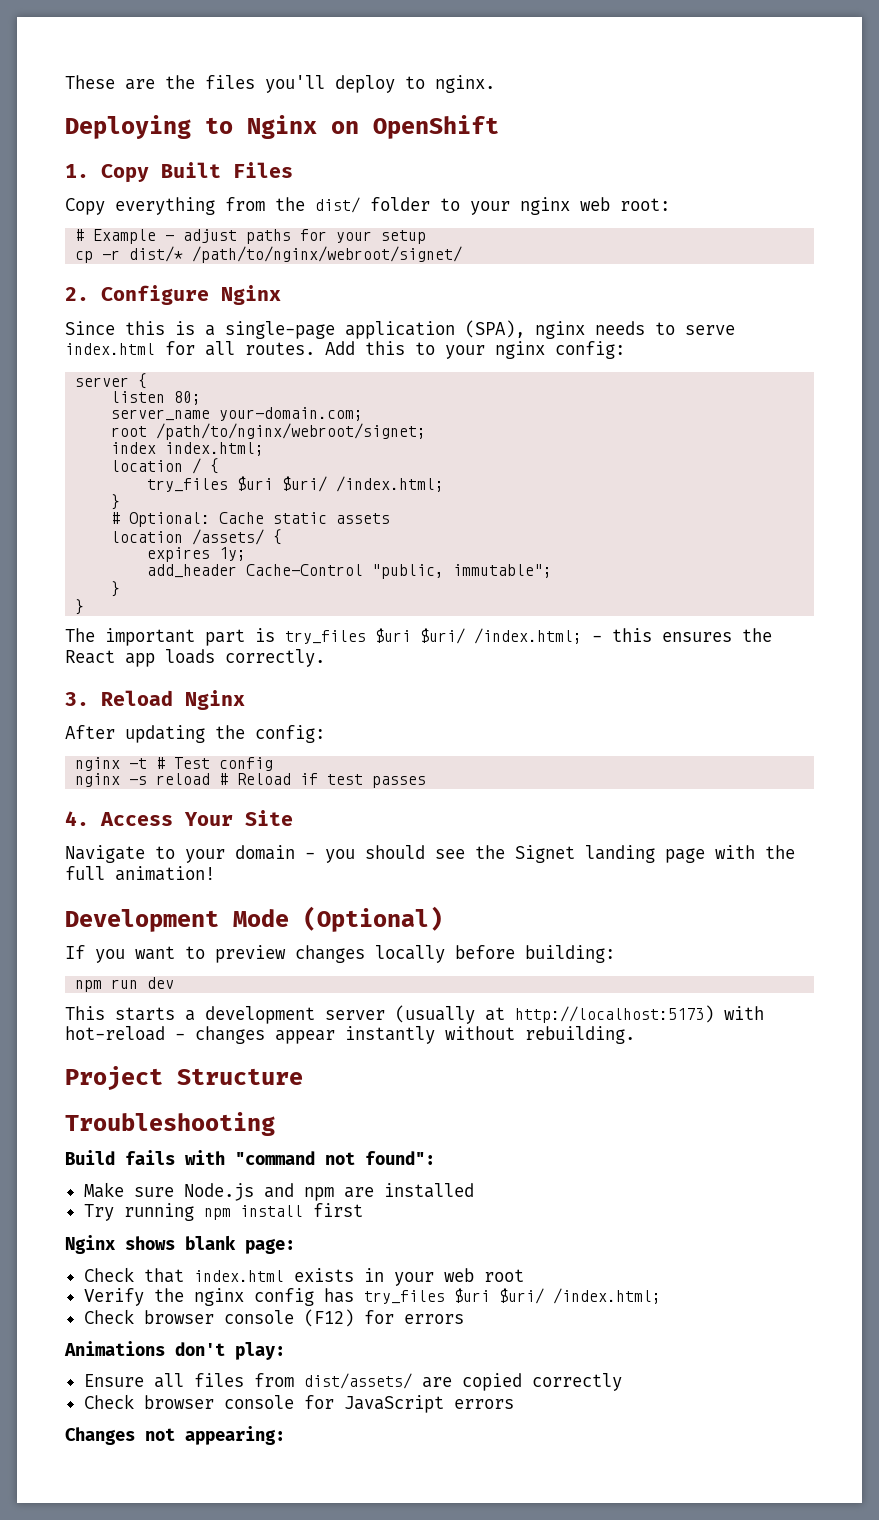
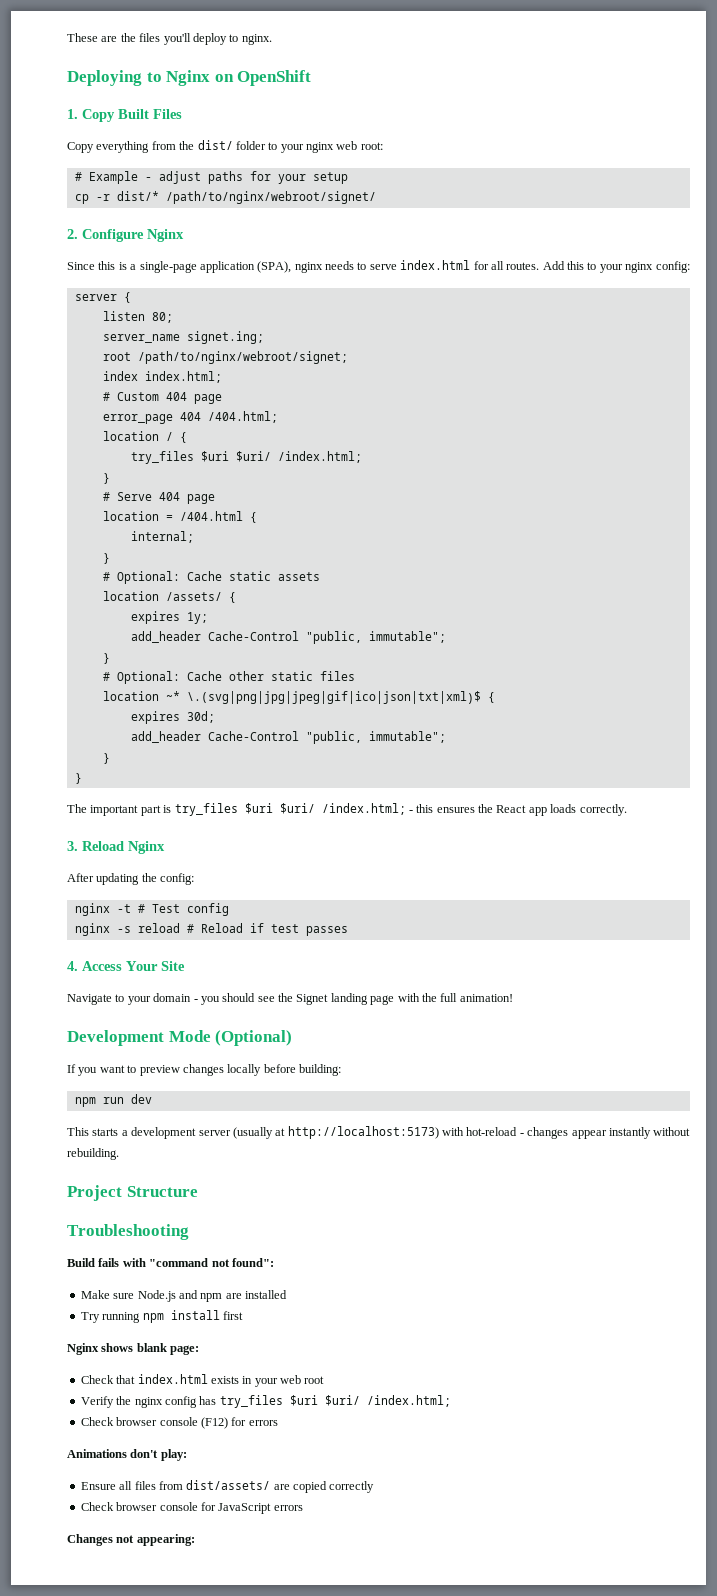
- server_name your-domain.com;
+ server_name signet.ing;
+ # Custom 404 page
+ error_page 404 /404.html;
+ # Serve 404 page
+ location = /404.html {
+ internal;
+ }
+ # Optional: Cache other static files
+ location ~* \.(svg|png|jpg|jpeg|gif|ico|json|txt|xml)$ {
+ expires 30d;
+ add_header Cache-Control "public, immutable";
+ }

